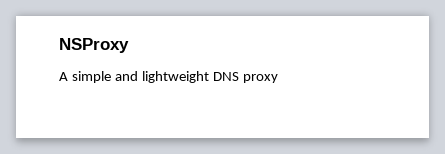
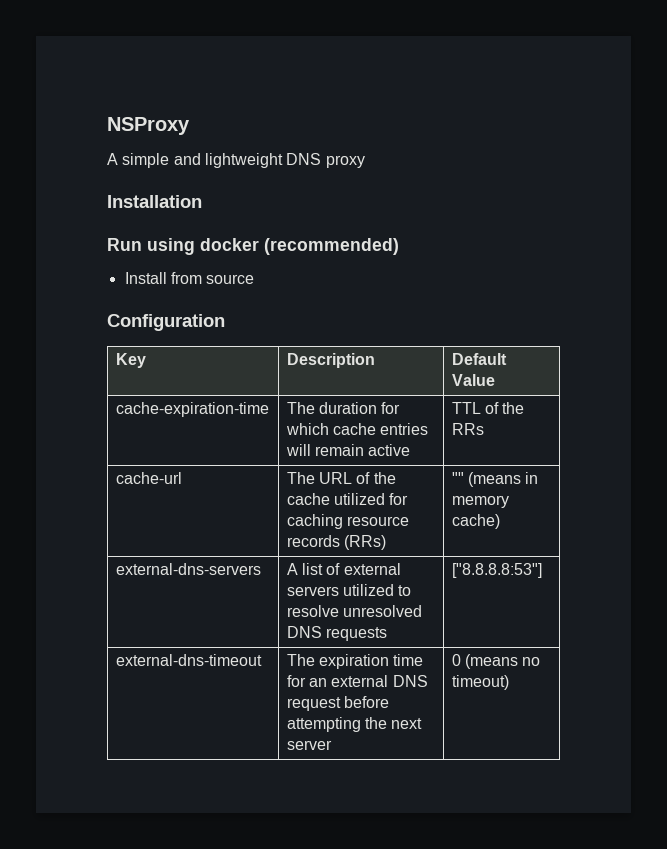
+ Installation
+ Run using docker (recommended)
+ Install from source
+ Configuration
+ Key | Description | Default Value
+ cache-expiration-time | The duration for which cache entries will remain active | TTL of the RRs
+ cache-url | The URL of the cache utilized for caching resource records (RRs) | "" (means in memory cache)
+ external-dns-servers | A list of external servers utilized to resolve unresolved DNS requests | ["8.8.8.8:53"]
+ external-dns-timeout | The expiration time for an external DNS request before attempting the next server | 0 (means no timeout)

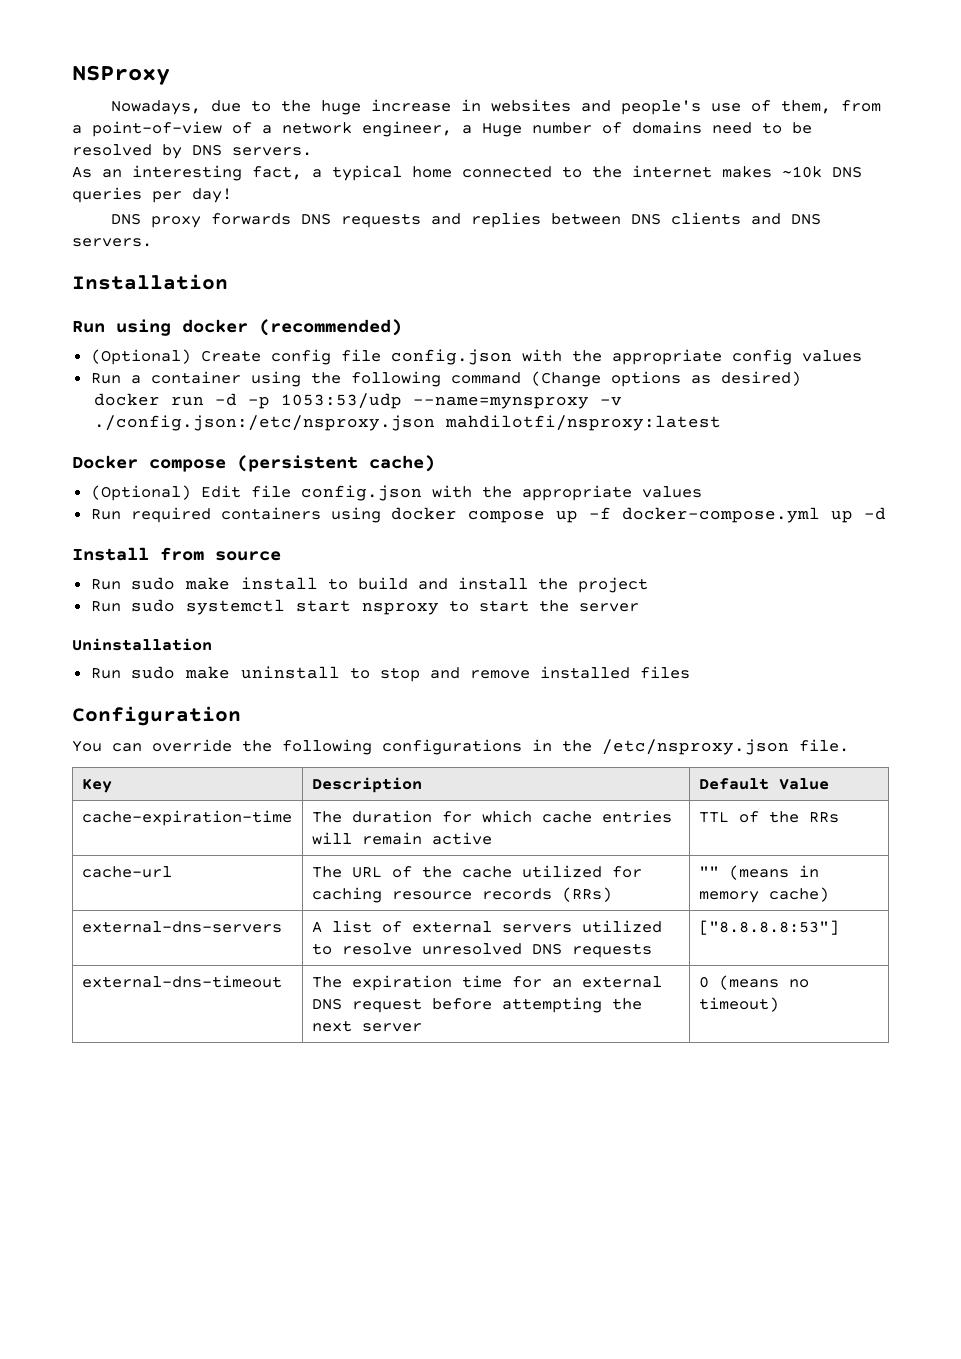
- A simple and lightweight DNS proxy
+ Nowadays, due to the huge increase in websites and people's use of them, from a point-of-view of a network engineer, a Huge number of domains need to be resolved by DNS servers.
+ As an interesting fact, a typical home connected to the internet makes ~10k DNS queries per day!
+ DNS proxy forwards DNS requests and replies between DNS clients and DNS servers.
+ (Optional) Create config file config.json with the appropriate config values
+ Run a container using the following command (Change options as desired)
+ docker run -d -p 1053:53/udp --name=mynsproxy -v ./config.json:/etc/nsproxy.json mahdilotfi/nsproxy:latest
+ Docker compose (persistent cache)
+ (Optional) Edit file config.json with the appropriate values
+ Run required containers using docker compose up -f docker-compose.yml up -d
  Install from source
+ Run sudo make install to build and install the project
+ Run sudo systemctl start nsproxy to start the server
+ Uninstallation
+ Run sudo make uninstall to stop and remove installed files
  Configuration
+ You can override the following configurations in the /etc/nsproxy.json file.

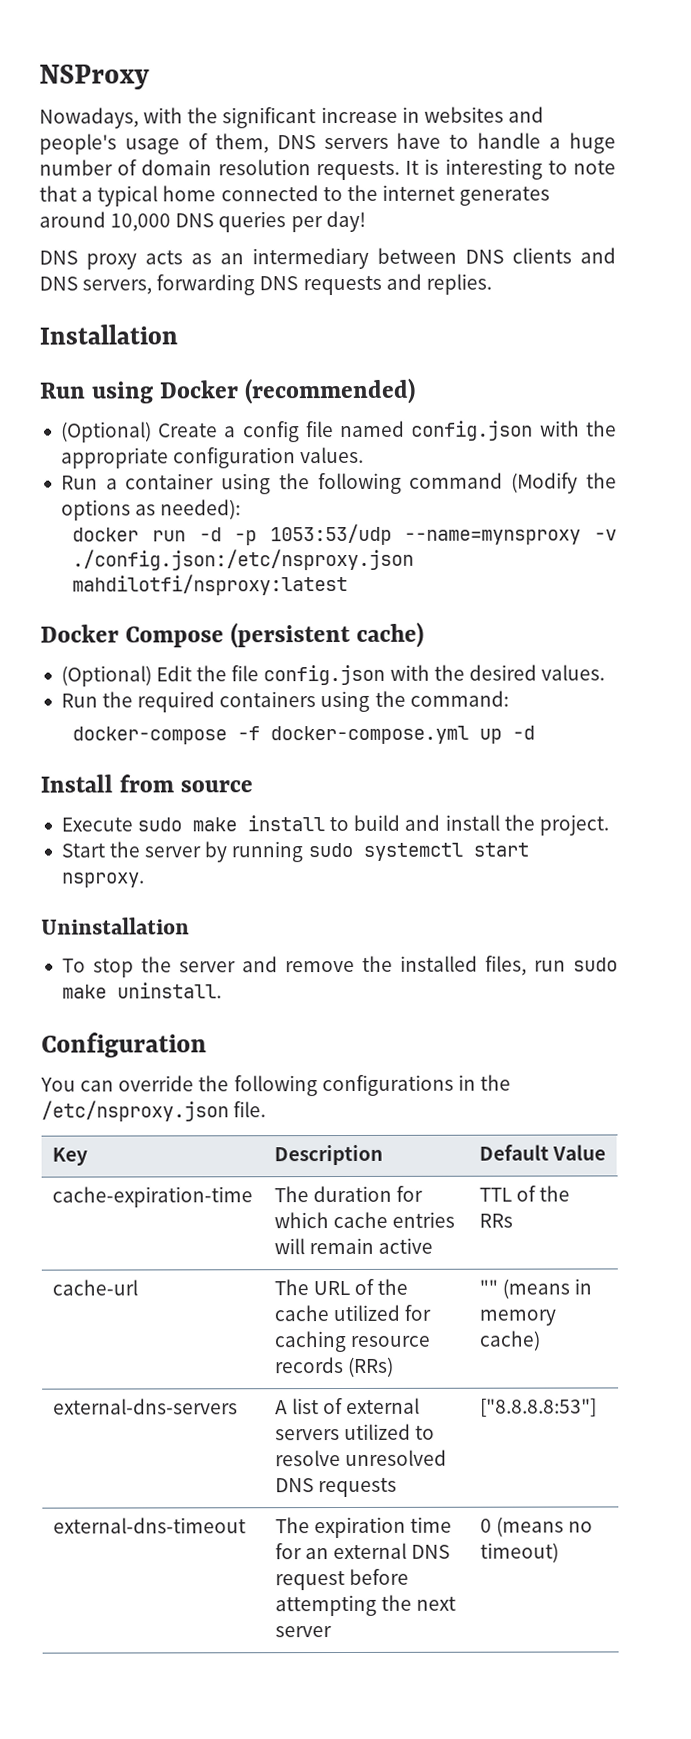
- Nowadays, due to the huge increase in websites and people's use of them, from a point-of-view of a network engineer, a Huge number of domains need to be resolved by DNS servers.
- As an interesting fact, a typical home connected to the internet makes ~10k DNS queries per day!
+ Nowadays, with the significant increase in websites and people's usage of them, DNS servers have to handle a huge number of domain resolution requests. It is interesting to note that a typical home connected to the internet generates around 10,000 DNS queries per day!
- DNS proxy forwards DNS requests and replies between DNS clients and DNS servers.
+ DNS proxy acts as an intermediary between DNS clients and DNS servers, forwarding DNS requests and replies.
- Run using docker (recommended)
+ Run using Docker (recommended)
- (Optional) Create config file config.json with the appropriate config values
+ (Optional) Create a config file named config.json with the appropriate configuration values.
- Run a container using the following command (Change options as desired)
+ Run a container using the following command (Modify the options as needed):
- Docker compose (persistent cache)
+ Docker Compose (persistent cache)
- (Optional) Edit file config.json with the appropriate values
- Run required containers using docker compose up -f docker-compose.yml up -d
+ (Optional) Edit the file config.json with the desired values.
+ Run the required containers using the command:
+ docker-compose -f docker-compose.yml up -d
- Run sudo make install to build and install the project
- Run sudo systemctl start nsproxy to start the server
+ Execute sudo make install to build and install the project.
+ Start the server by running sudo systemctl start nsproxy.
  Uninstallation
- Run sudo make uninstall to stop and remove installed files
+ To stop the server and remove the installed files, run sudo make uninstall.

